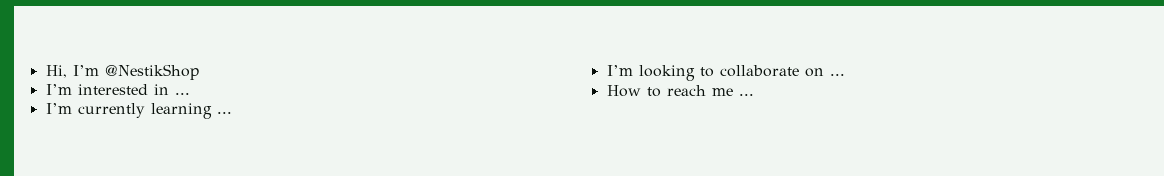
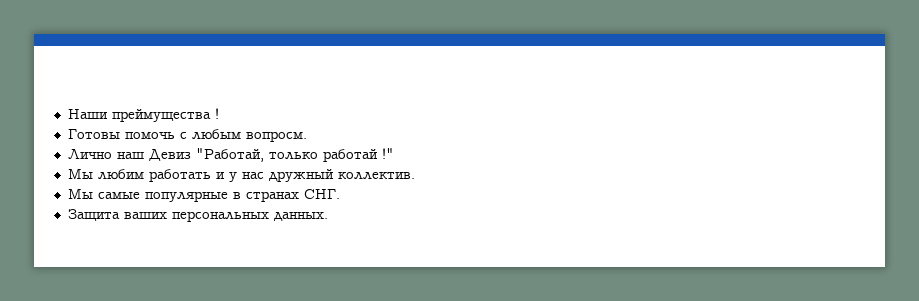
- Hi, I’m @NestikShop
- I’m interested in ...
- I’m currently learning ...
- I’m looking to collaborate on ...
- How to reach me ...
+ Наши преймущества !
+ Готовы помочь с любым вопросм.
+ Лично наш Девиз "Работай, только работай !"
+ Мы любим работать и у нас дружный коллектив.
+ Мы самые популярные в странах СНГ.
+ Защита ваших персональных данных.

